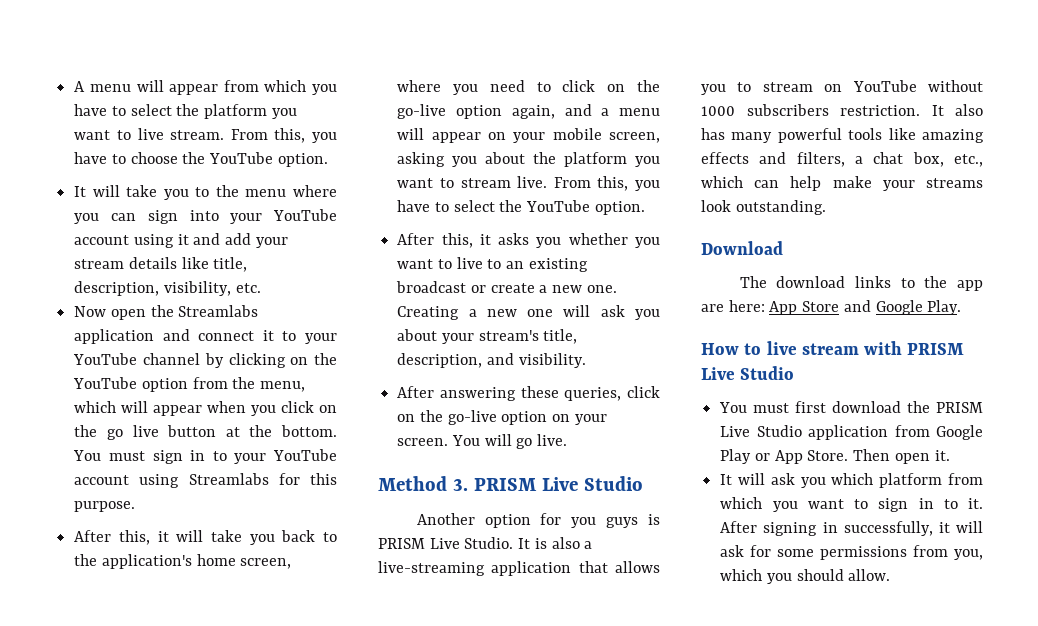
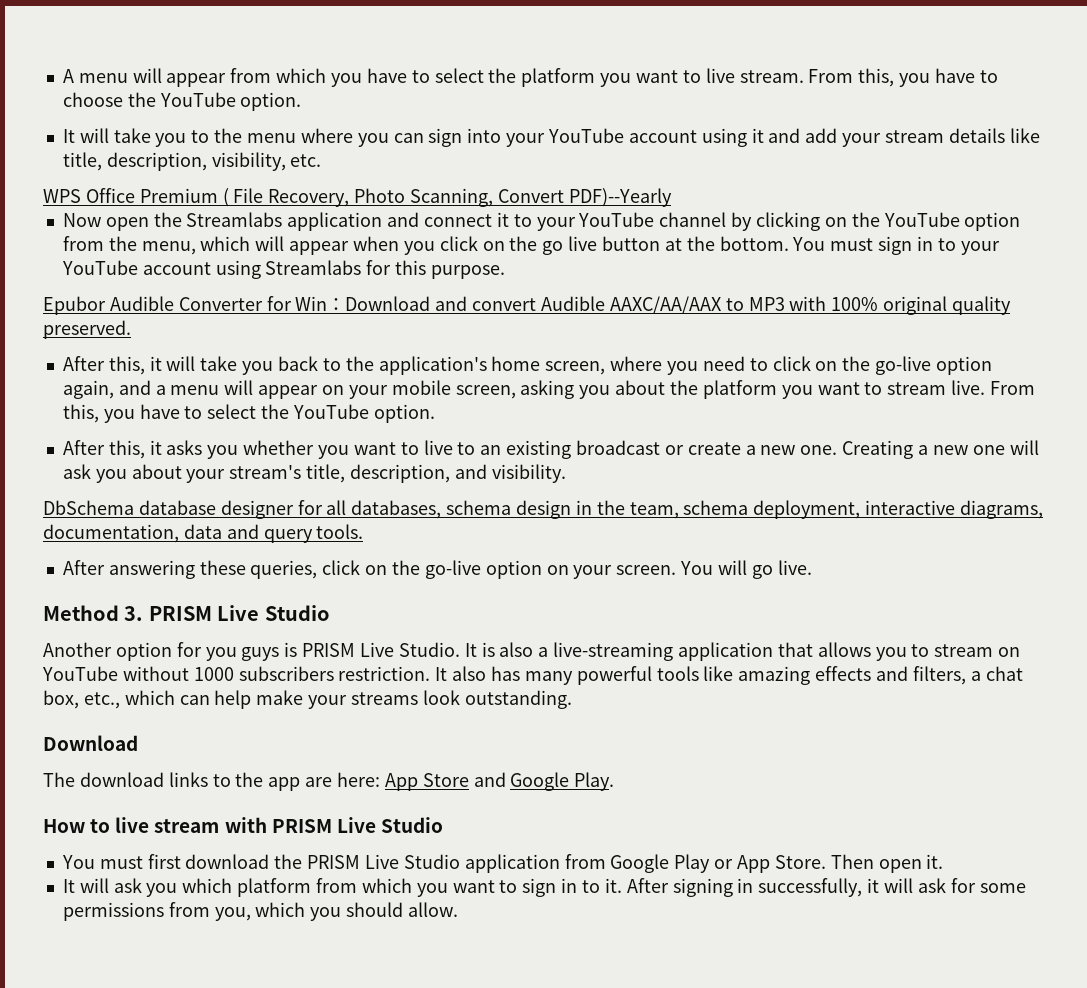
+ WPS Office Premium ( File Recovery, Photo Scanning, Convert PDF)--Yearly
+ Epubor Audible Converter for Win：Download and convert Audible AAXC/AA/AAX to MP3 with 100% original quality preserved.
+ DbSchema database designer for all databases, schema design in the team, schema deployment, interactive diagrams, documentation, data and query tools.

